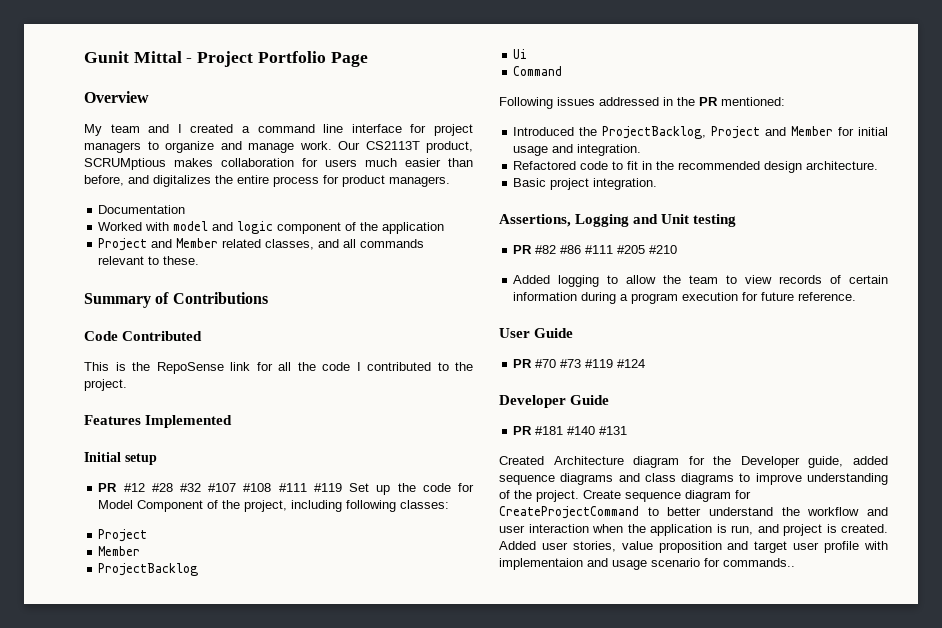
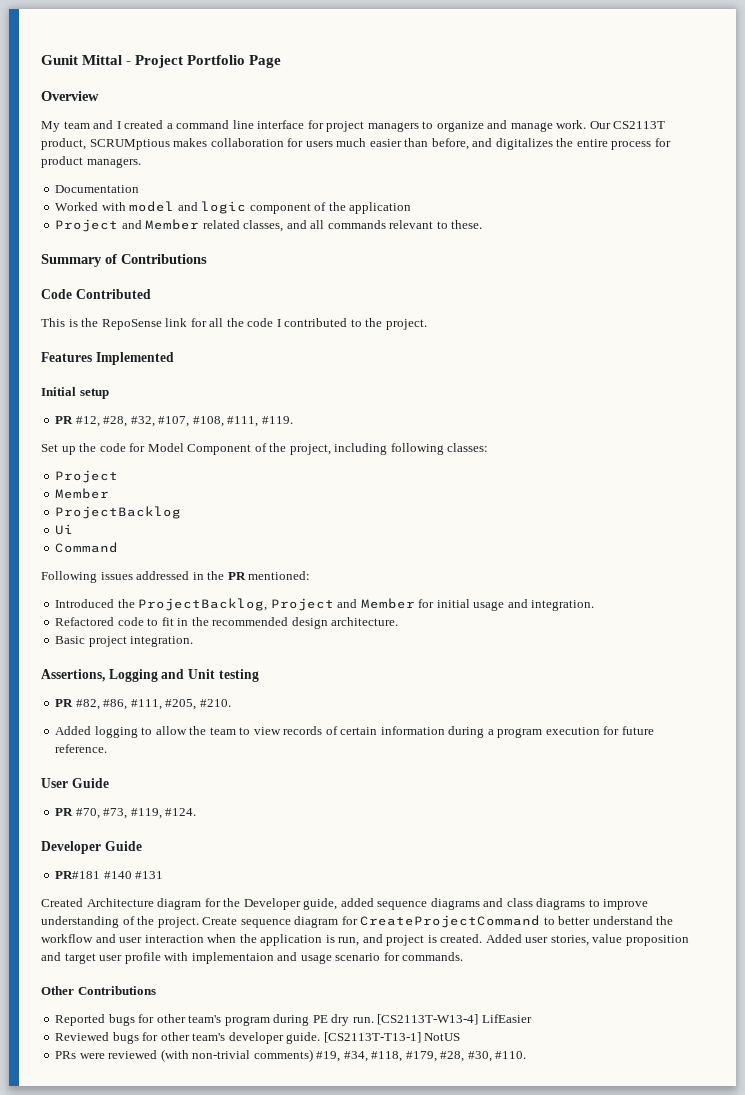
- PR #12 #28 #32 #107 #108 #111 #119 Set up the code for Model Component of the project, including following classes:
+ PR #12, #28, #32, #107, #108, #111, #119.
+ Set up the code for Model Component of the project, including following classes:
- PR #82 #86 #111 #205 #210
+ PR #82, #86, #111, #205, #210.
- PR #70 #73 #119 #124
+ PR #70, #73, #119, #124.
- PR #181 #140 #131
+ PR#181 #140 #131
- Added user stories, value proposition and target user profile with implementaion and usage scenario for commands..
+ Added user stories, value proposition and target user profile with implementaion and usage scenario for commands.
+ Other Contributions
+ Reported bugs for other team's program during PE dry run. [CS2113T-W13-4] LifEasier
+ Reviewed bugs for other team's developer guide. [CS2113T-T13-1] NotUS
+ PRs were reviewed (with non-trivial comments) #19, #34, #118, #179, #28, #30, #110.

